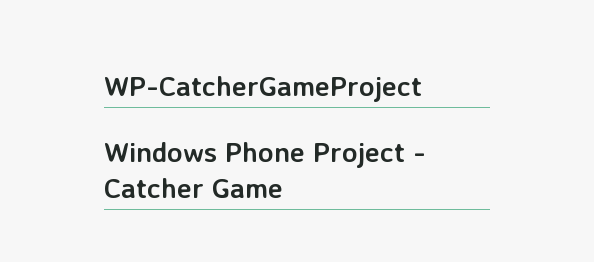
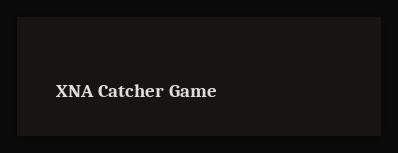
- WP-CatcherGameProject
- Windows Phone Project - Catcher Game
+ XNA Catcher Game

